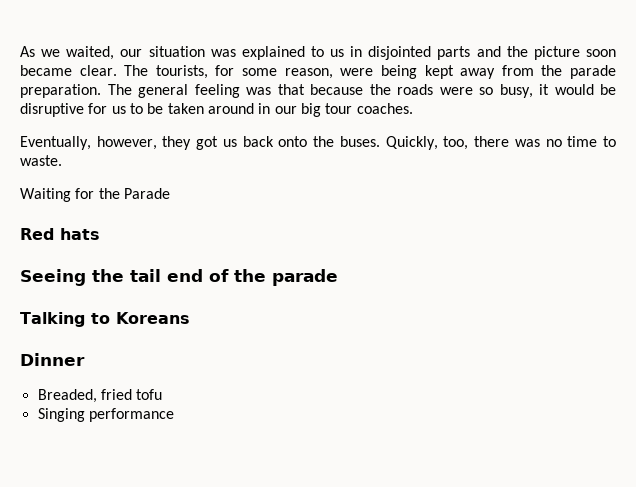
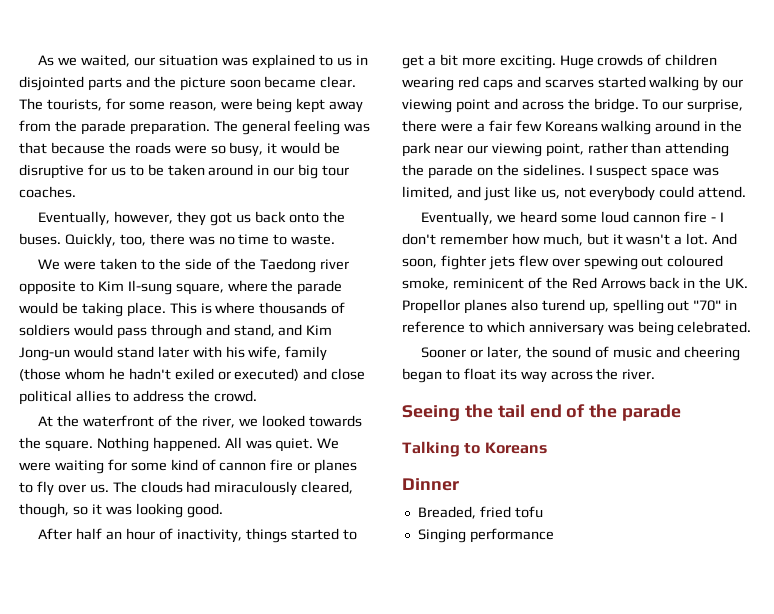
- Waiting for the Parade
- Red hats
+ We were taken to the side of the Taedong river opposite to Kim Il-sung square, where the parade would be taking place. This is where thousands of soldiers would pass through and stand, and Kim Jong-un would stand later with his wife, family (those whom he hadn't exiled or executed) and close political allies to address the crowd.
+ At the waterfront of the river, we looked towards the square. Nothing happened. All was quiet. We were waiting for some kind of cannon fire or planes to fly over us. The clouds had miraculously cleared, though, so it was looking good.
+ After half an hour of inactivity, things started to get a bit more exciting. Huge crowds of children wearing red caps and scarves started walking by our viewing point and across the bridge. To our surprise, there were a fair few Koreans walking around in the park near our viewing point, rather than attending the parade on the sidelines. I suspect space was limited, and just like us, not everybody could attend.
+ Eventually, we heard some loud cannon fire - I don't remember how much, but it wasn't a lot. And soon, fighter jets flew over spewing out coloured smoke, reminicent of the Red Arrows back in the UK. Propellor planes also turend up, spelling out "70" in reference to which anniversary was being celebrated.
+ Sooner or later, the sound of music and cheering began to float its way across the river.

